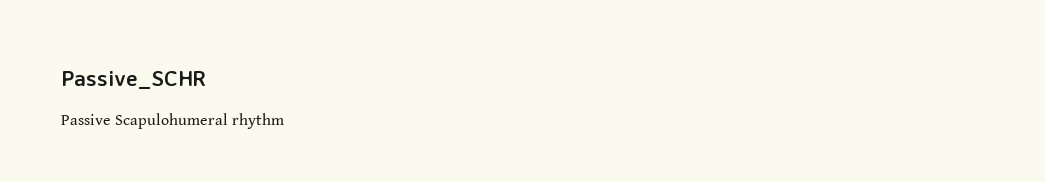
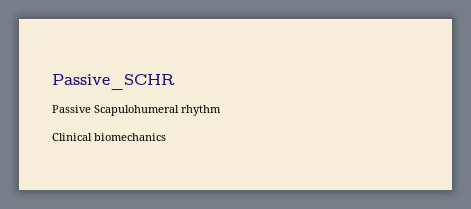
+ Clinical biomechanics

